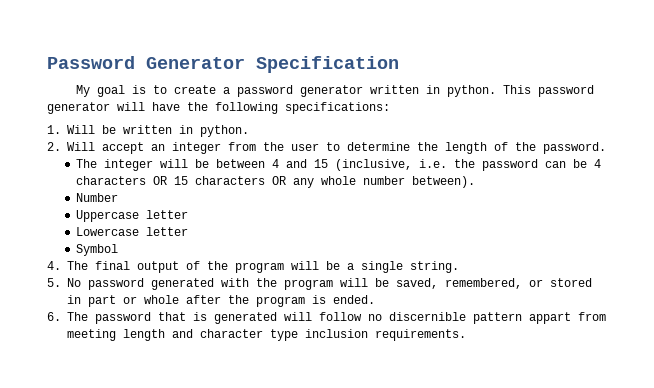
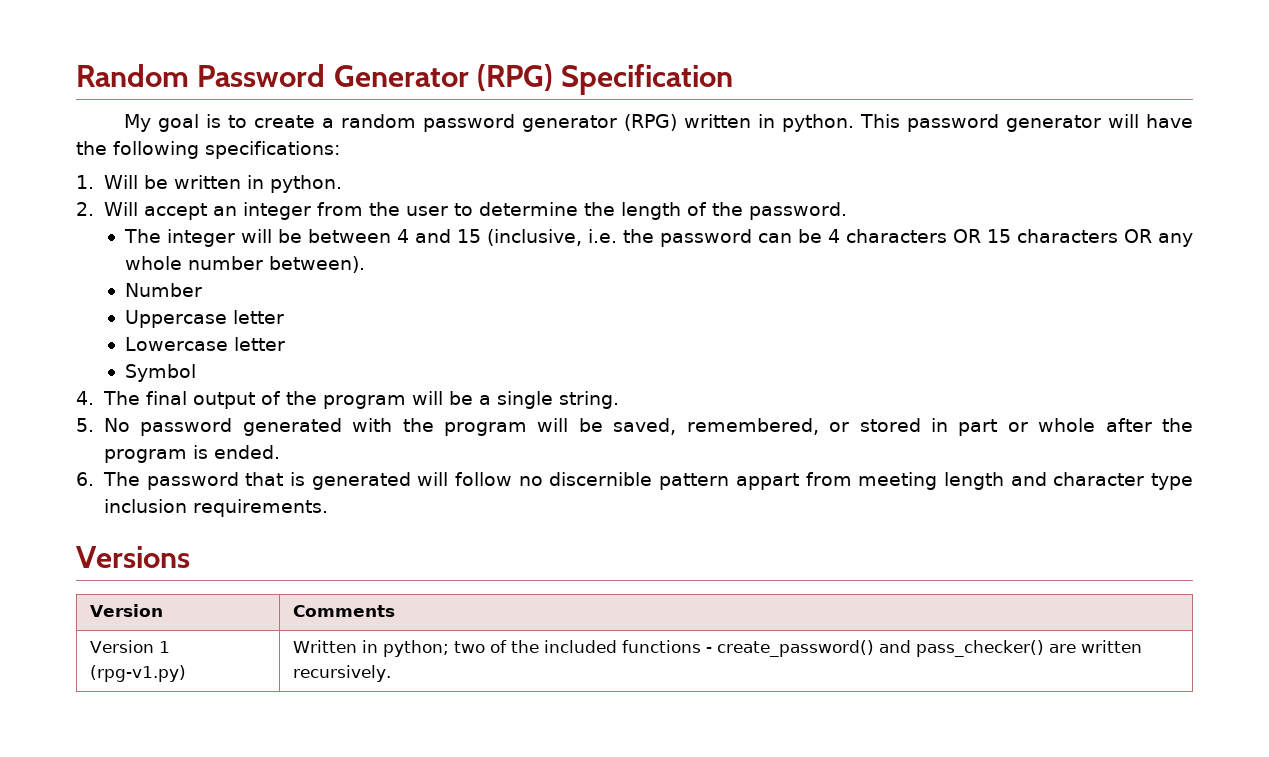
- Password Generator Specification
+ Random Password Generator (RPG) Specification
- My goal is to create a password generator written in python.
+ My goal is to create a random password generator (RPG) written in python.
+ Versions
+ Version | Comments
+ Version 1 (rpg-v1.py) | Written in python; two of the included functions - create_password() and pass_checker() are written recursively.

